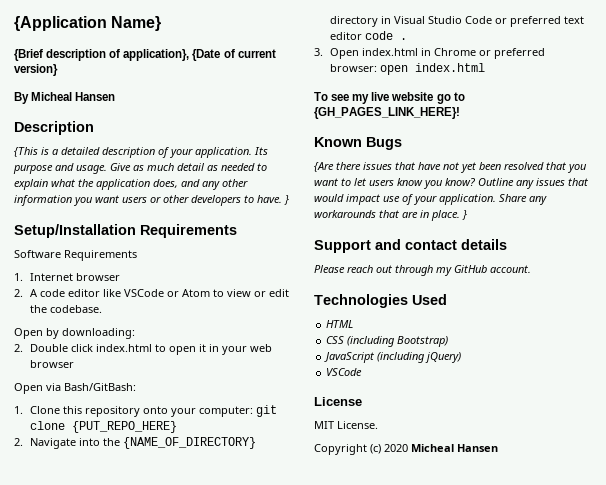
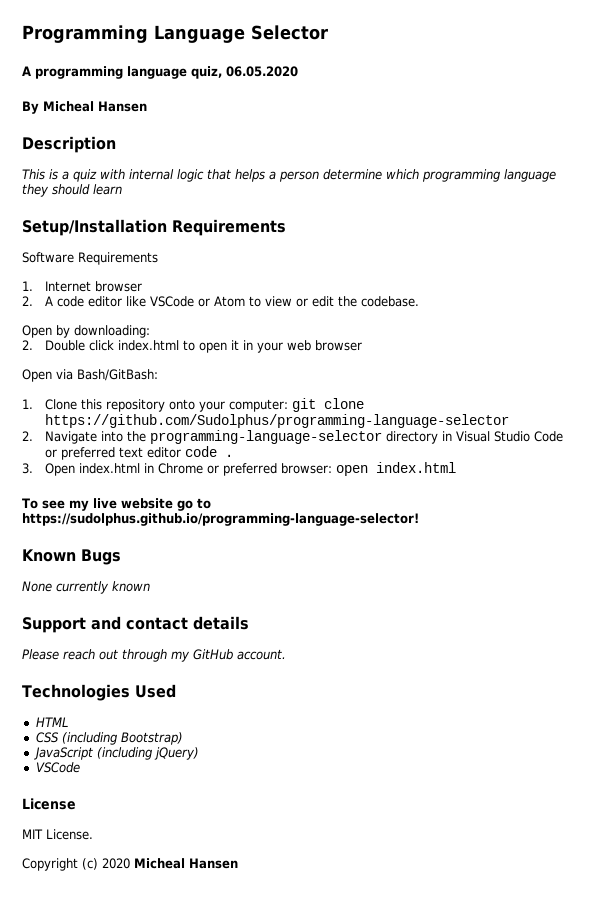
- {Application Name}
- {Brief description of application}, {Date of current version}
+ Programming Language Selector
+ A programming language quiz, 06.05.2020
- {This is a detailed description of your application. Its purpose and usage. Give as much detail as needed to explain what the application does, and any other information you want users or other developers to have. }
+ This is a quiz with internal logic that helps a person determine which programming language they should learn
- 1. Clone this repository onto your computer: git clone {PUT_REPO_HERE}
+ 1. Clone this repository onto your computer: git clone https://github.com/Sudolphus/programming-language-selector
- 2. Navigate into the {NAME_OF_DIRECTORY} directory in Visual Studio Code or preferred text editor code .
+ 2. Navigate into the programming-language-selector directory in Visual Studio Code or preferred text editor code .
- To see my live website go to {GH_PAGES_LINK_HERE}!
+ To see my live website go to https://sudolphus.github.io/programming-language-selector!
- {Are there issues that have not yet been resolved that you want to let users know you know? Outline any issues that would impact use of your application. Share any workarounds that are in place. }
+ None currently known

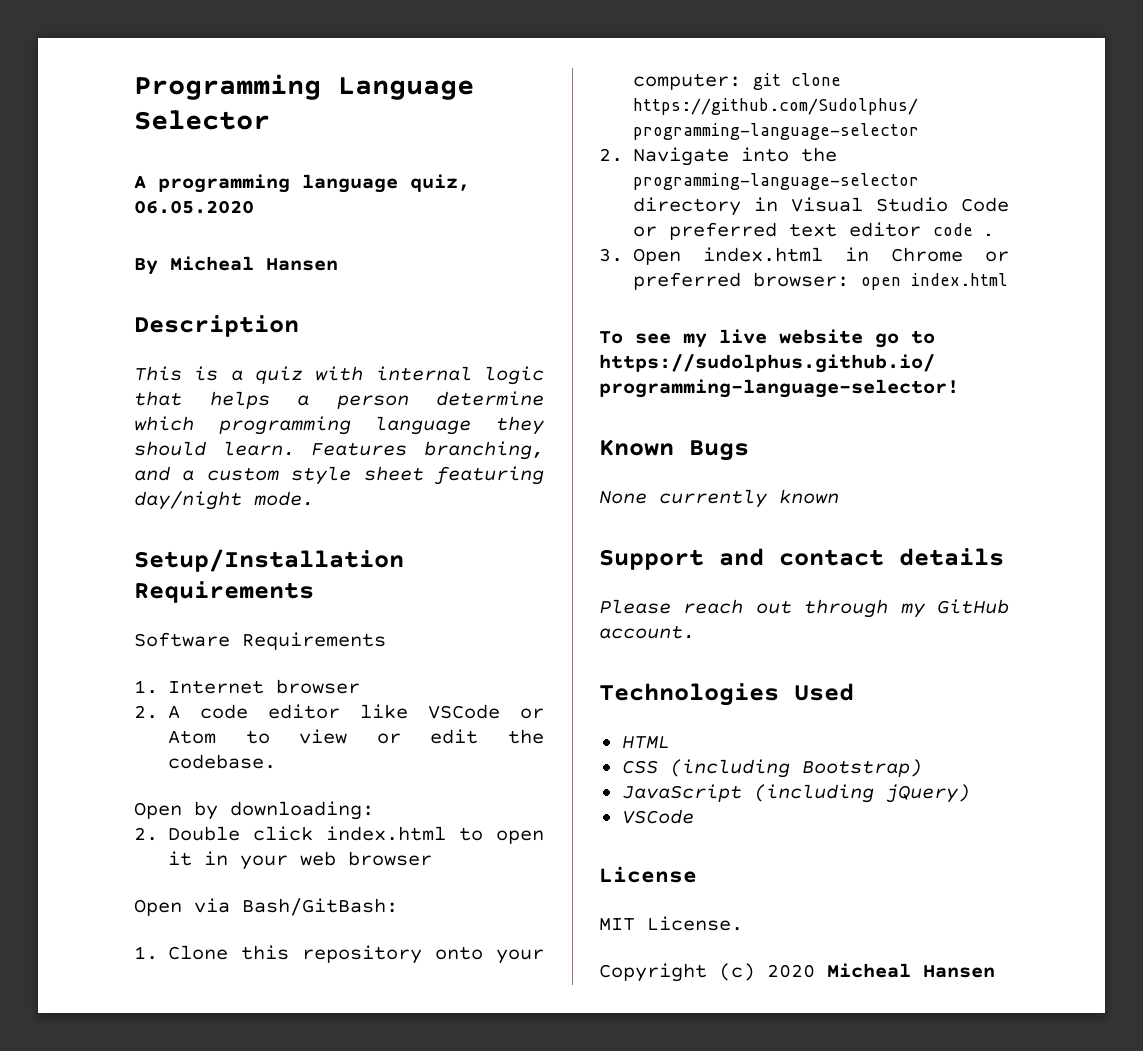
- This is a quiz with internal logic that helps a person determine which programming language they should learn
+ This is a quiz with internal logic that helps a person determine which programming language they should learn. Features branching, and a custom style sheet featuring day/night mode.

